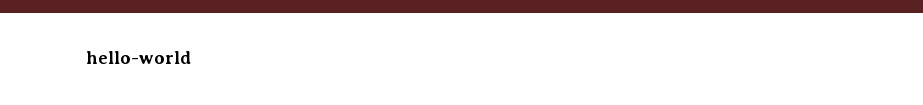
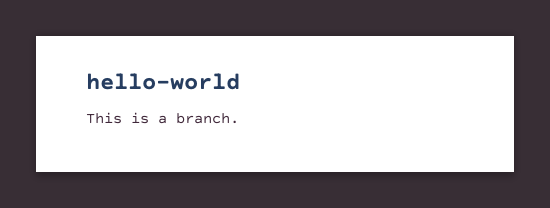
+ This is a branch.

